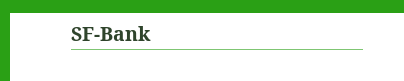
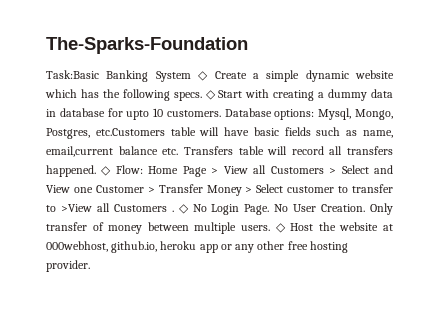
- SF-Bank
+ The-Sparks-Foundation
+ Task:Basic Banking System ◇ Create a simple dynamic website which has the following specs. ◇ Start with creating a dummy data in database for upto 10 customers. Database options: Mysql, Mongo, Postgres, etc.Customers table will have basic fields such as name, email,current balance etc. Transfers table will record all transfers happened. ◇ Flow: Home Page > View all Customers > Select and View one Customer > Transfer Money > Select customer to transfer to >View all Customers . ◇ No Login Page. No User Creation. Only transfer of money between multiple users. ◇ Host the website at 000webhost, github.io, heroku app or any other free hosting provider.

